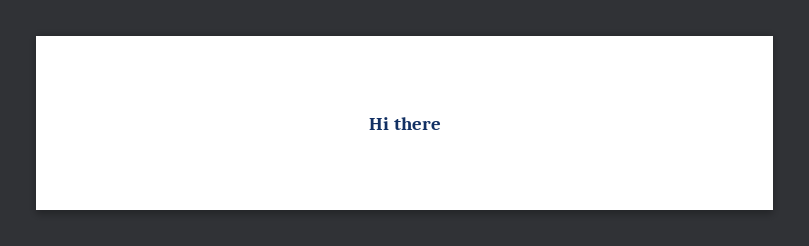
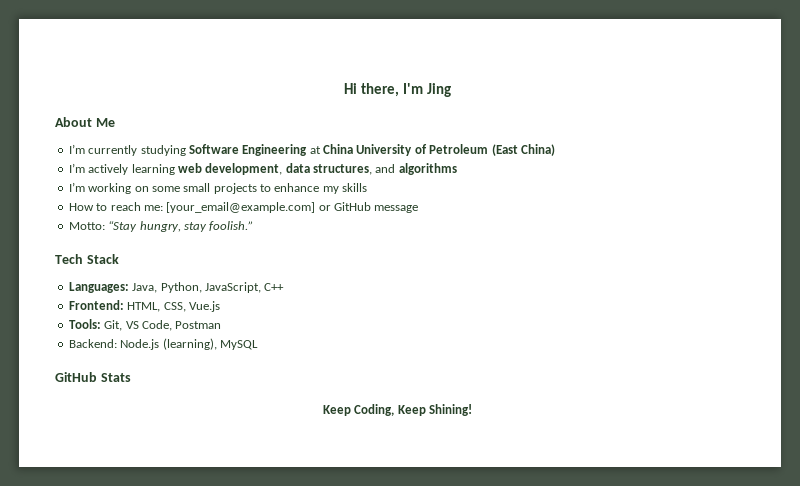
- Hi there
+ Hi there, I'm Jing
+ About Me
+ I’m currently studying Software Engineering at China University of Petroleum (East China)
+ I’m actively learning web development, data structures, and algorithms
+ I’m working on some small projects to enhance my skills
+ How to reach me: [your_email@example.com] or GitHub message
+ Motto: “Stay hungry, stay foolish.”
+ Tech Stack
+ Languages: Java, Python, JavaScript, C++
+ Frontend: HTML, CSS, Vue.js
+ Tools: Git, VS Code, Postman
+ Backend: Node.js (learning), MySQL
+ GitHub Stats
+ Keep Coding, Keep Shining!

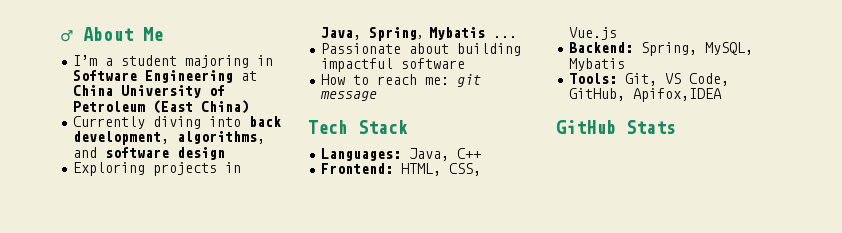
- Hi there, I'm Jing
- About Me
+ ♂ About Me
- I’m currently studying Software Engineering at China University of Petroleum (East China)
+ I’m a student majoring in Software Engineering at China University of Petroleum (East China)
- I’m actively learning web development, data structures, and algorithms
- I’m working on some small projects to enhance my skills
- How to reach me: [your_email@example.com] or GitHub message
- Motto: “Stay hungry, stay foolish.”
+ Currently diving into back development, algorithms, and software design
+ Exploring projects in Java, Spring，Mybatis ...
+ Passionate about building impactful software
+ How to reach me: git message
- Languages: Java, Python, JavaScript, C++
+ Languages: Java, C++
+ Backend: Spring, MySQL, Mybatis
- Tools: Git, VS Code, Postman
- Backend: Node.js (learning), MySQL
+ Tools: Git, VS Code, GitHub, Apifox,IDEA
  GitHub Stats
- Keep Coding, Keep Shining!

